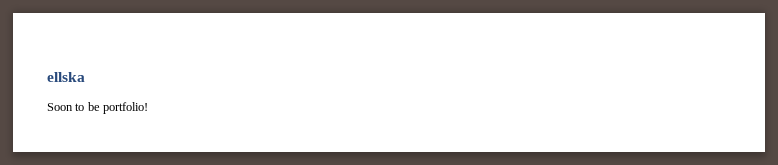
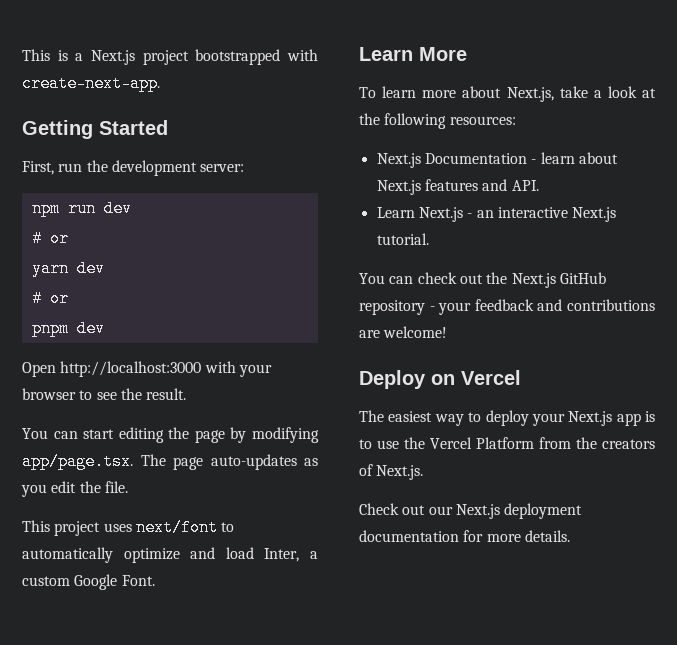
- ellska
- Soon to be portfolio!
+ This is a Next.js project bootstrapped with create-next-app.
+ Getting Started
+ First, run the development server:
+ npm run dev
+ # or
+ yarn dev
+ # or
+ pnpm dev
+ Open http://localhost:3000 with your browser to see the result.
+ You can start editing the page by modifying app/page.tsx. The page auto-updates as you edit the file.
+ This project uses next/font to automatically optimize and load Inter, a custom Google Font.
+ Learn More
+ To learn more about Next.js, take a look at the following resources:
+ Next.js Documentation - learn about Next.js features and API.
+ Learn Next.js - an interactive Next.js tutorial.
+ You can check out the Next.js GitHub repository - your feedback and contributions are welcome!
+ Deploy on Vercel
+ The easiest way to deploy your Next.js app is to use the Vercel Platform from the creators of Next.js.
+ Check out our Next.js deployment documentation for more details.

